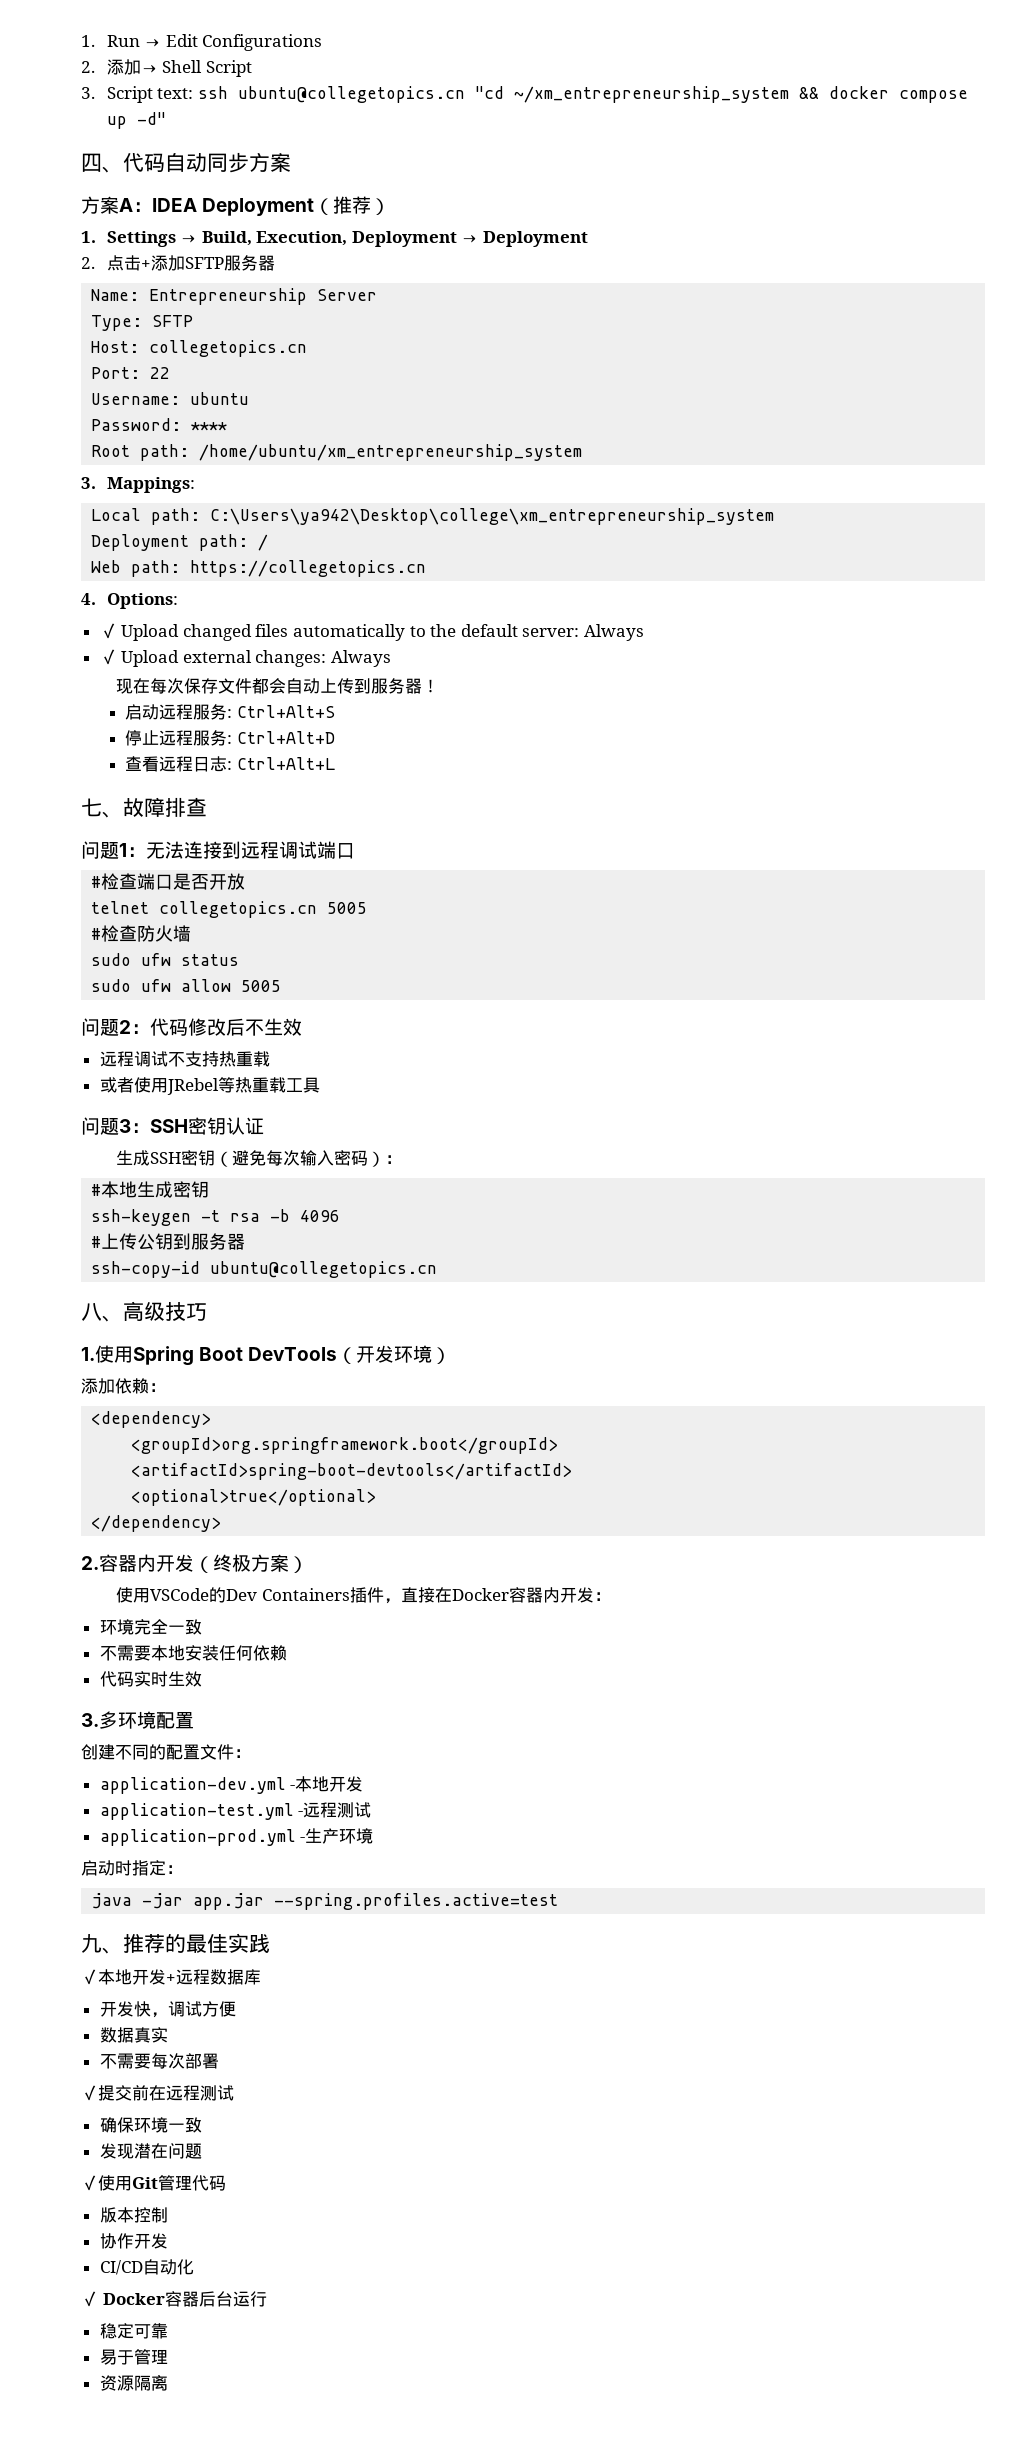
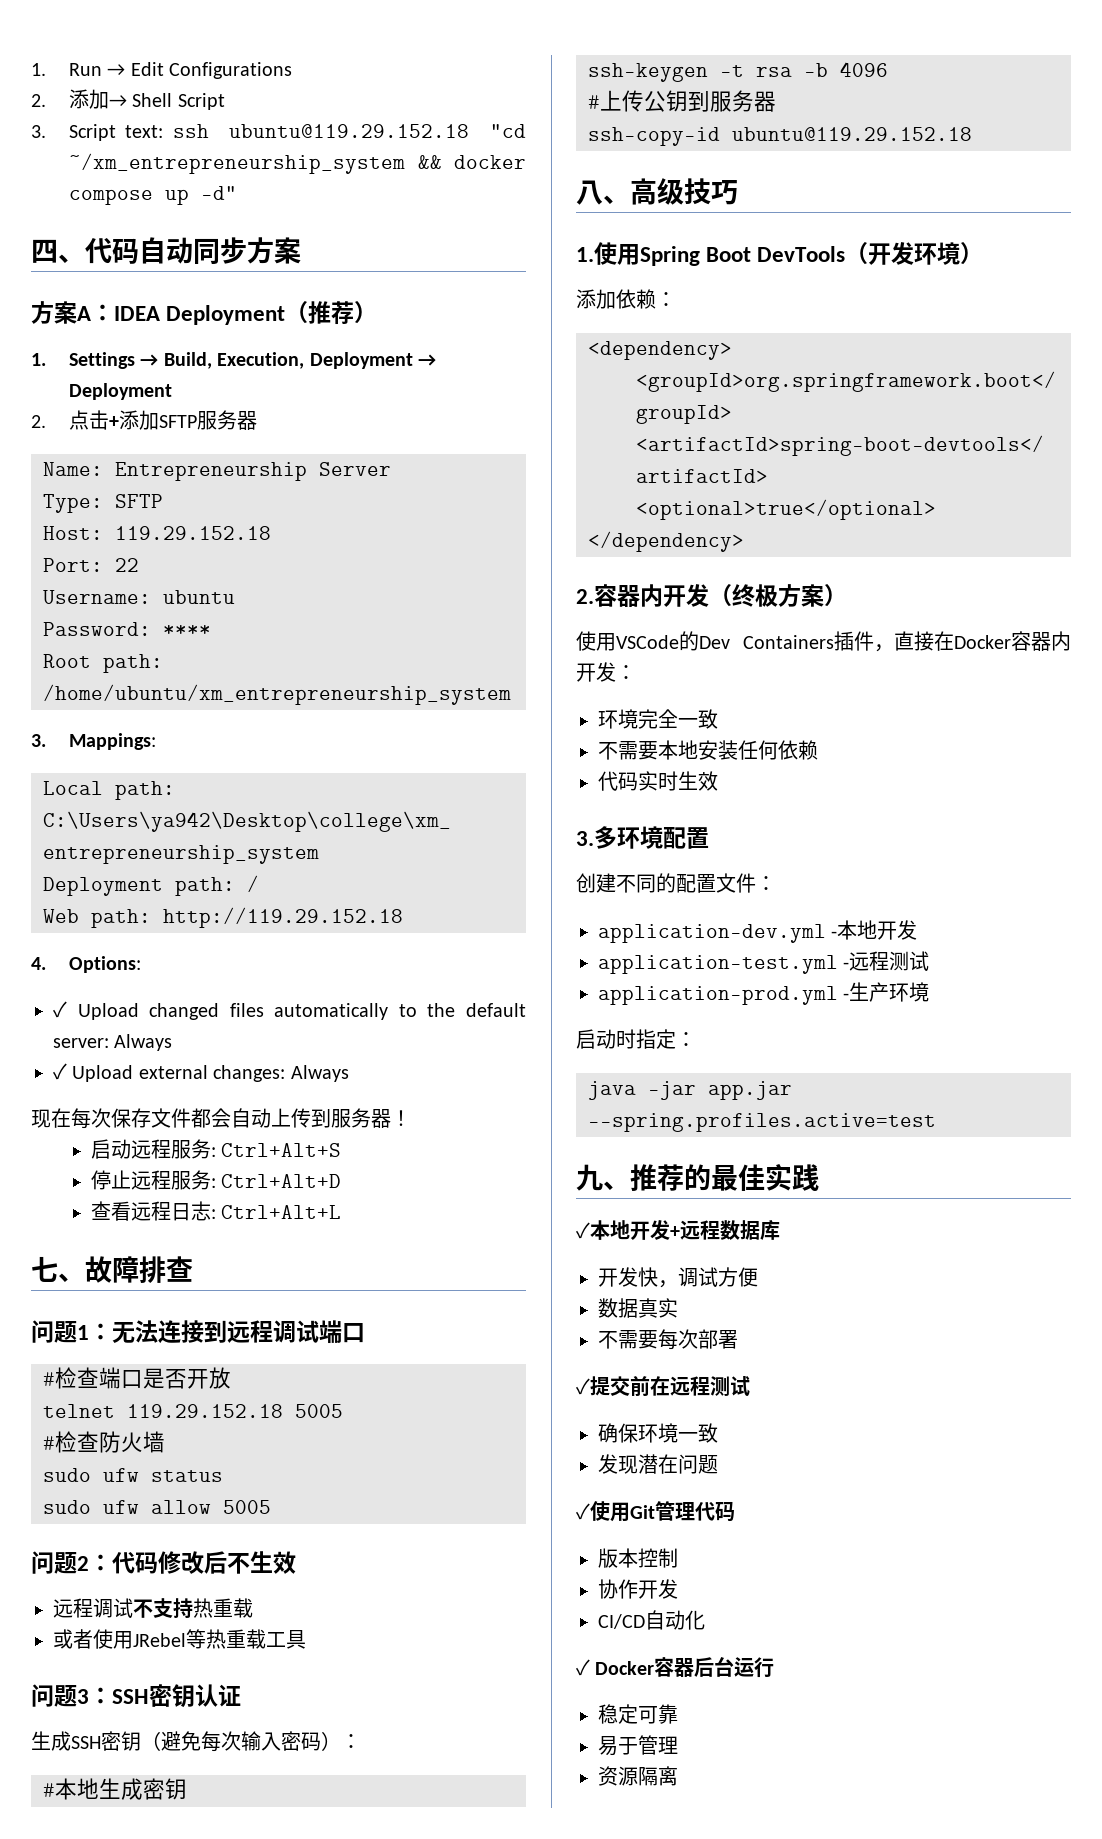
- 3. Script text: ssh ubuntu@collegetopics.cn "cd ~/xm_entrepreneurship_system && docker compose up -d"
+ 3. Script text: ssh ubuntu@119.29.152.18 "cd ~/xm_entrepreneurship_system && docker compose up -d"
- Host: collegetopics.cn
+ Host: 119.29.152.18
- Web path: https://collegetopics.cn
+ Web path: http://119.29.152.18
- telnet collegetopics.cn 5005
+ telnet 119.29.152.18 5005
- ssh-copy-id ubuntu@collegetopics.cn
+ ssh-copy-id ubuntu@119.29.152.18

